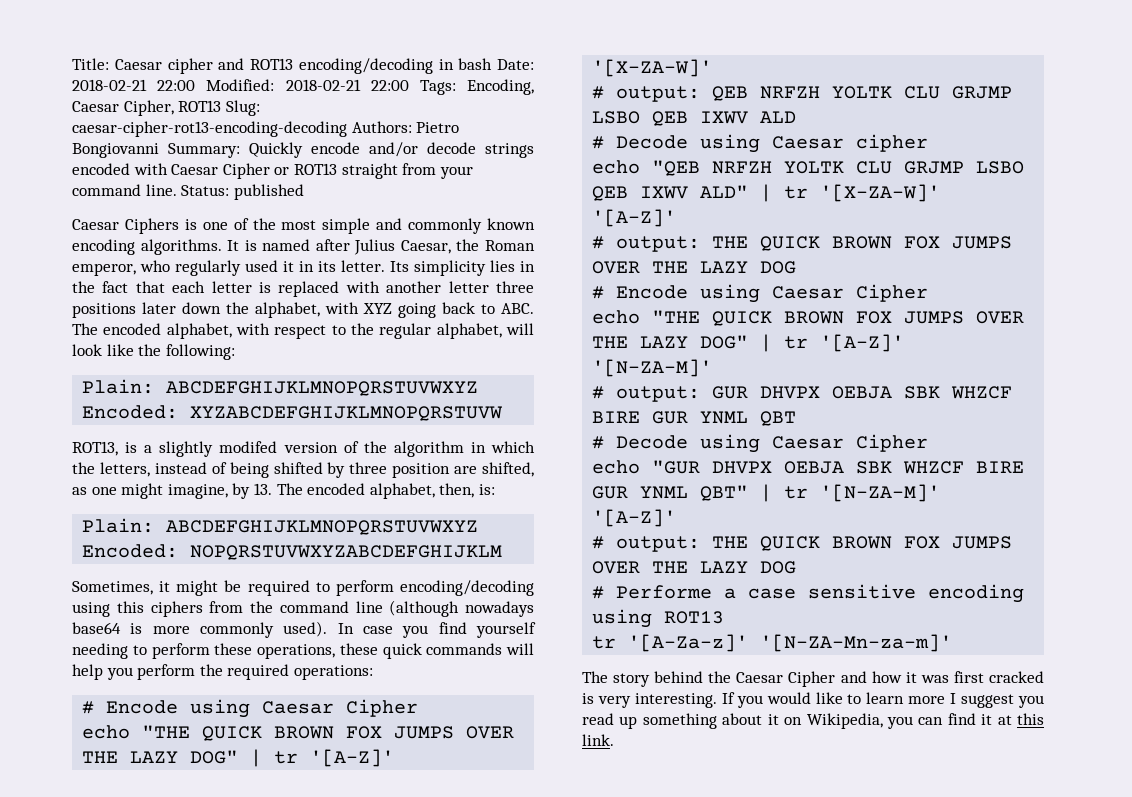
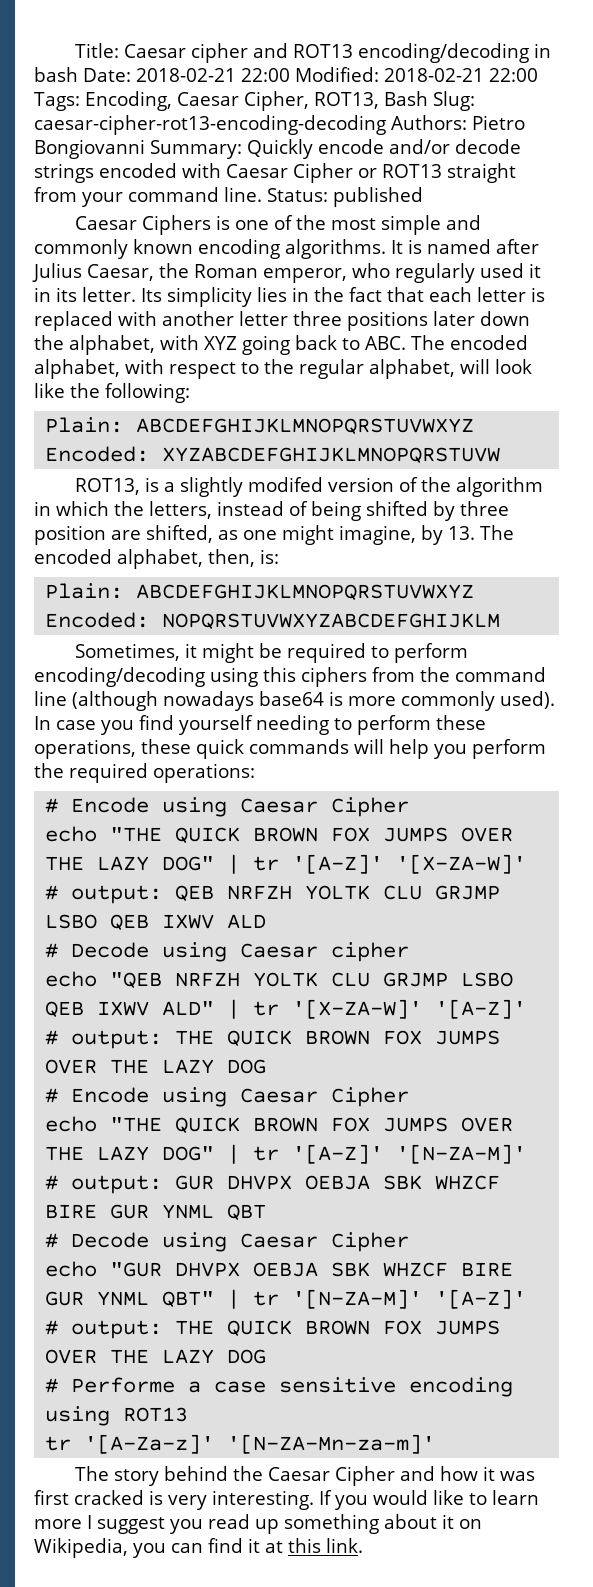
- Title: Caesar cipher and ROT13 encoding/decoding in bash Date: 2018-02-21 22:00 Modified: 2018-02-21 22:00 Tags: Encoding, Caesar Cipher, ROT13 Slug: caesar-cipher-rot13-encoding-decoding Authors: Pietro Bongiovanni Summary: Quickly encode and/or decode strings encoded with Caesar Cipher or ROT13 straight from your command line.
+ Title: Caesar cipher and ROT13 encoding/decoding in bash Date: 2018-02-21 22:00 Modified: 2018-02-21 22:00 Tags: Encoding, Caesar Cipher, ROT13, Bash Slug: caesar-cipher-rot13-encoding-decoding Authors: Pietro Bongiovanni Summary: Quickly encode and/or decode strings encoded with Caesar Cipher or ROT13 straight from your command line.

